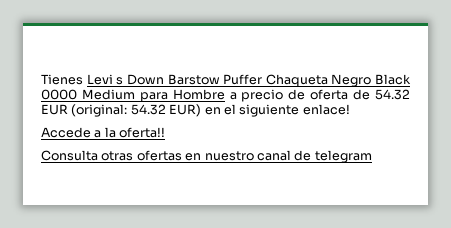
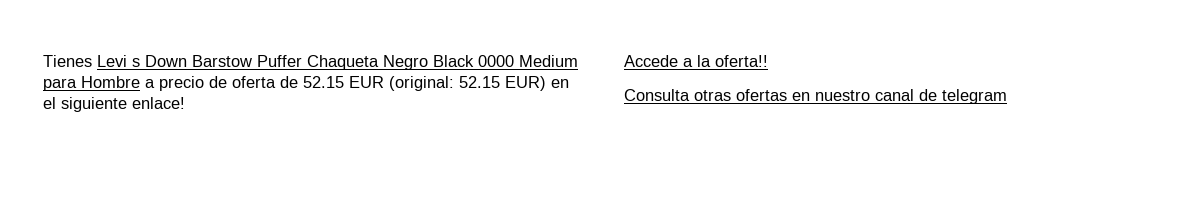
- Tienes Levi s Down Barstow Puffer Chaqueta Negro Black 0000 Medium para Hombre a precio de oferta de 54.32 EUR (original: 54.32 EUR) en el siguiente enlace!
+ Tienes Levi s Down Barstow Puffer Chaqueta Negro Black 0000 Medium para Hombre a precio de oferta de 52.15 EUR (original: 52.15 EUR) en el siguiente enlace!

